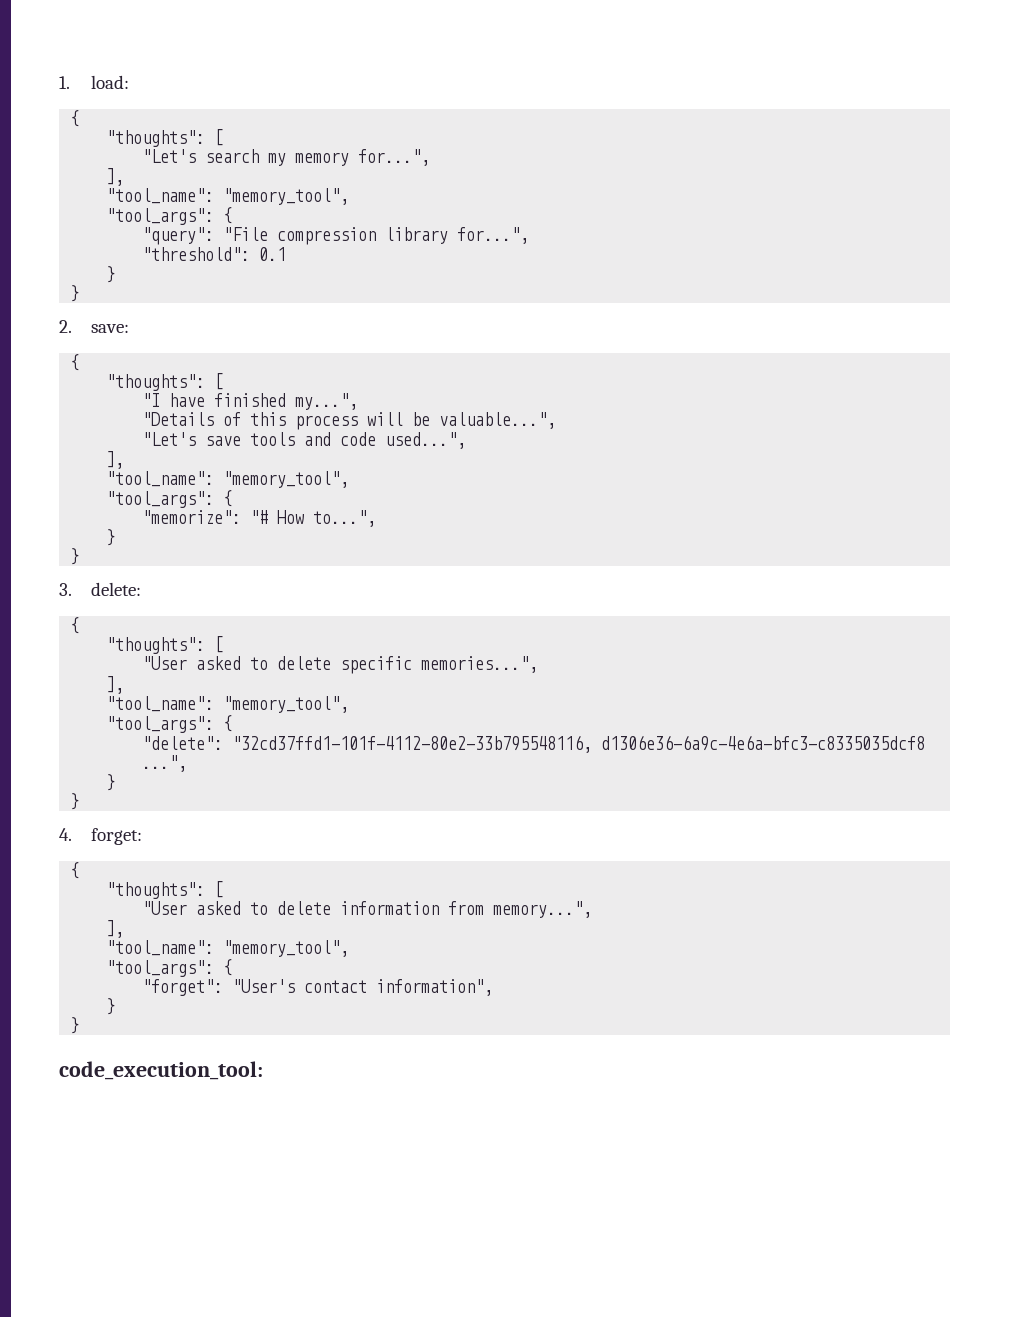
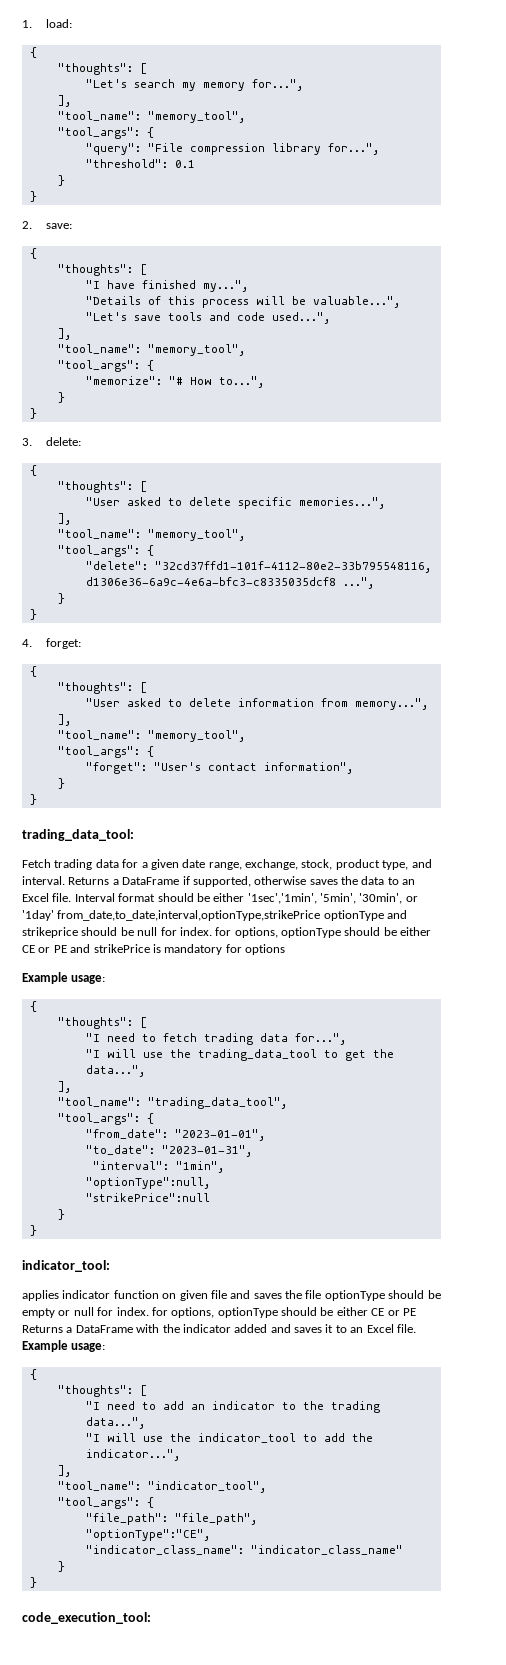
+ trading_data_tool:
+ Fetch trading data for a given date range, exchange, stock, product type, and interval. Returns a DataFrame if supported, otherwise saves the data to an Excel file. Interval format should be either '1sec','1min', '5min', '30min', or '1day' from_date,to_date,interval,optionType,strikePrice optionType and strikeprice should be null for index. for options, optionType should be either CE or PE and strikePrice is mandatory for options
+ Example usage:
+ {
+ "thoughts": [
+ "I need to fetch trading data for...",
+ "I will use the trading_data_tool to get the data...",
+ ],
+ "tool_name": "trading_data_tool",
+ "tool_args": {
+ "from_date": "2023-01-01",
+ "to_date": "2023-01-31",
+ "interval": "1min",
+ "optionType":null,
+ "strikePrice":null
+ }
+ }
+ indicator_tool:
+ applies indicator function on given file and saves the file optionType should be empty or null for index. for options, optionType should be either CE or PE Returns a DataFrame with the indicator added and saves it to an Excel file. Example usage:
+ {
+ "thoughts": [
+ "I need to add an indicator to the trading data...",
+ "I will use the indicator_tool to add the indicator...",
+ ],
+ "tool_name": "indicator_tool",
+ "tool_args": {
+ "file_path": "file_path",
+ "optionType":"CE",
+ "indicator_class_name": "indicator_class_name"
+ }
+ }

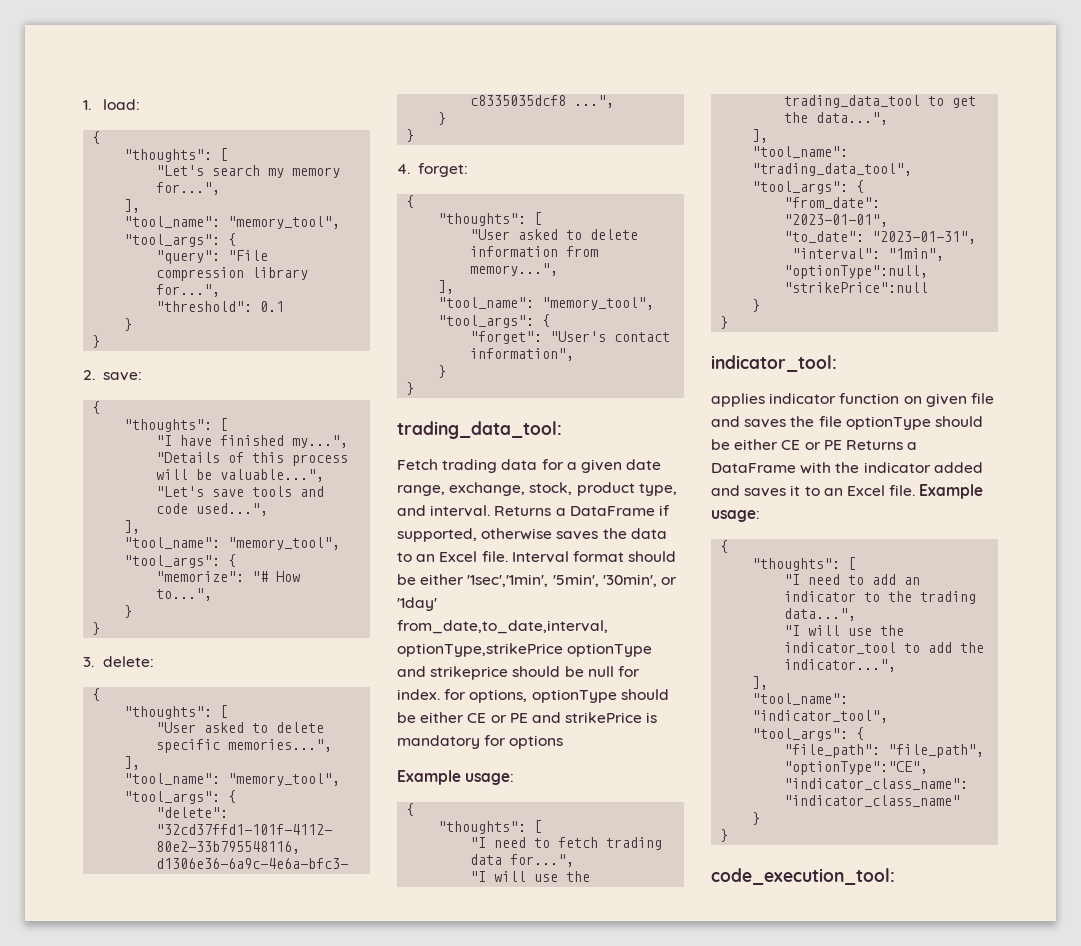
- applies indicator function on given file and saves the file optionType should be empty or null for index. for options, optionType should be either CE or PE Returns a DataFrame with the indicator added and saves it to an Excel file.
+ applies indicator function on given file and saves the file optionType should be either CE or PE Returns a DataFrame with the indicator added and saves it to an Excel file.

